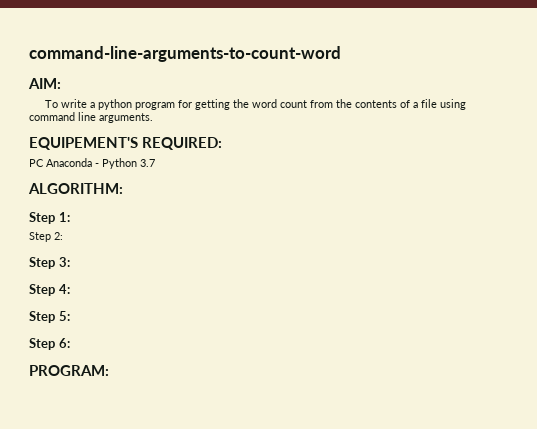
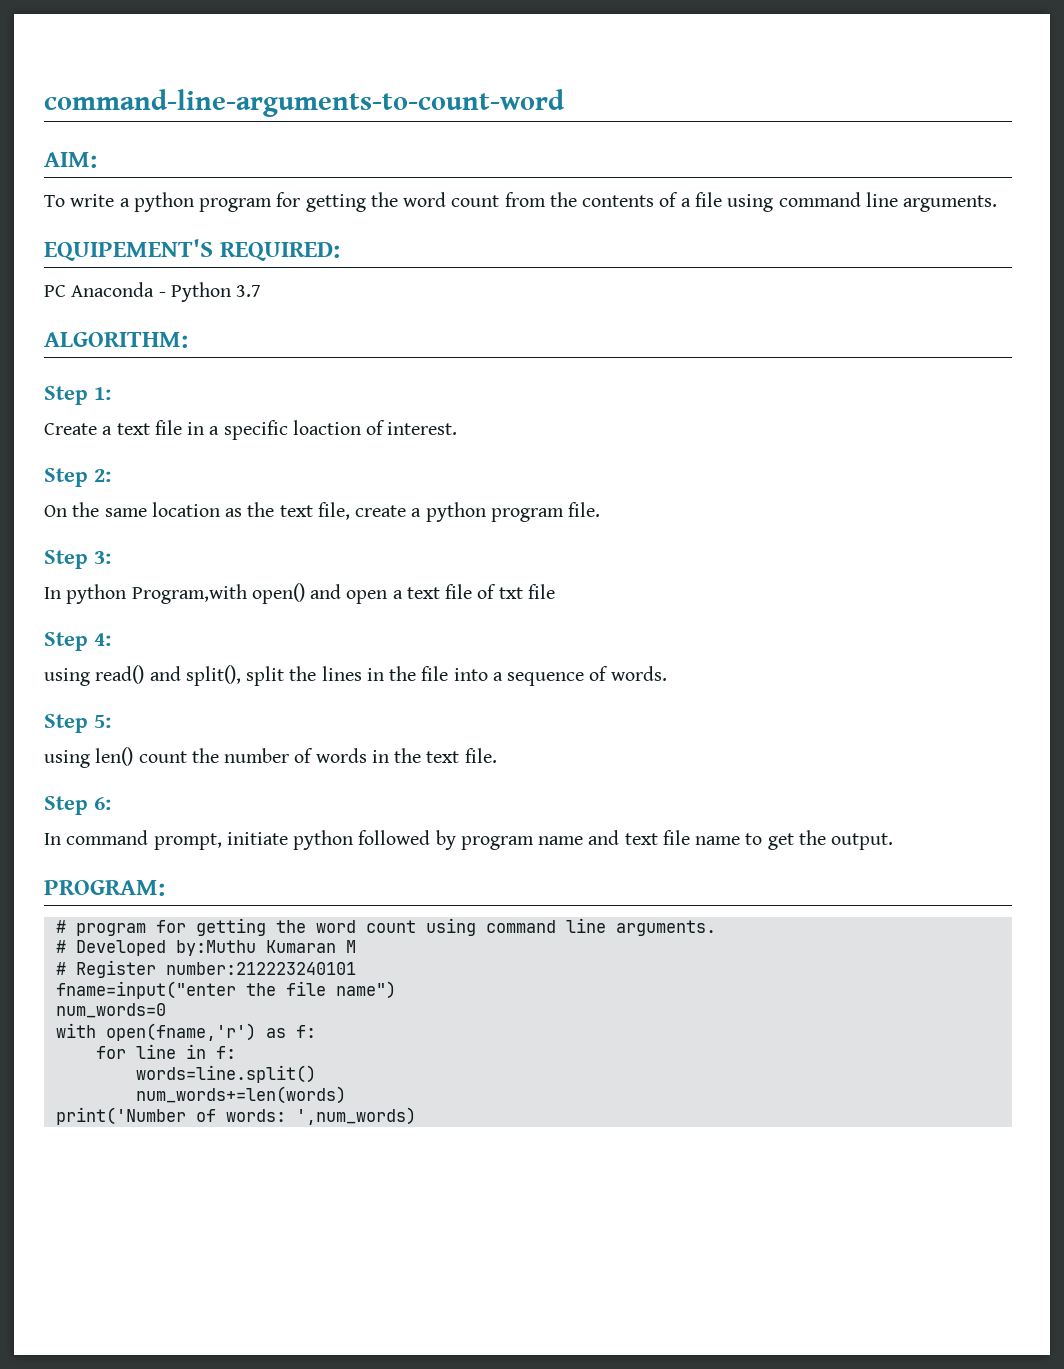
+ Create a text file in a specific loaction of interest.
  Step 2:
+ On the same location as the text file, create a python program file.
  Step 3:
+ In python Program,with open() and open a text file of txt file
  Step 4:
+ using read() and split(), split the lines in the file into a sequence of words.
  Step 5:
+ using len() count the number of words in the text file.
  Step 6:
+ In command prompt, initiate python followed by program name and text file name to get the output.
  PROGRAM:
+ # program for getting the word count using command line arguments.
+ # Developed by:Muthu Kumaran M
+ # Register number:212223240101
+ fname=input("enter the file name")
+ num_words=0
+ with open(fname,'r') as f:
+ for line in f:
+ words=line.split()
+ num_words+=len(words)
+ print('Number of words: ',num_words)

